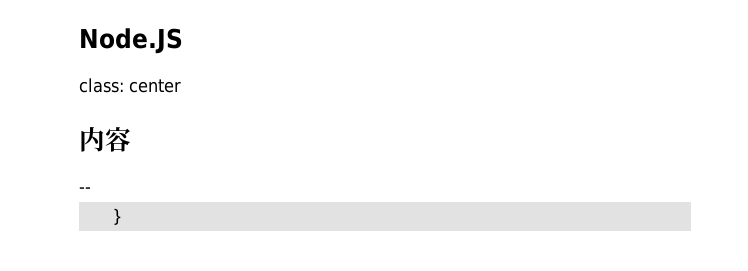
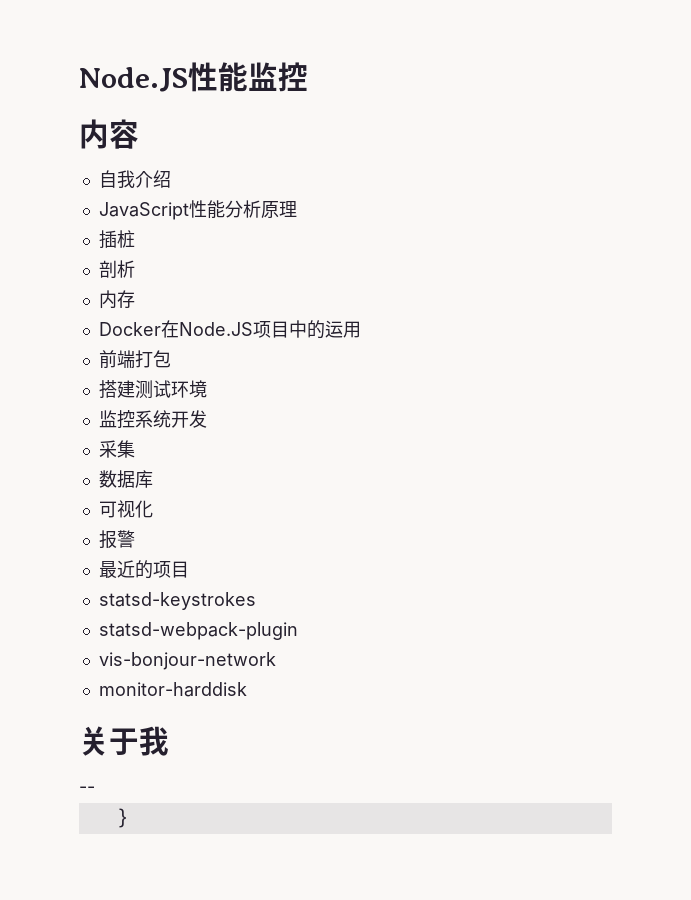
- Node.JS
- class: center
+ Node.JS性能监控
+ 自我介绍
+ JavaScript性能分析原理
+ 插桩
+ 剖析
+ 内存
+ Docker在Node.JS项目中的运用
+ 前端打包
+ 搭建测试环境
+ 监控系统开发
+ 采集
+ 数据库
+ 可视化
+ 报警
+ 最近的项目
+ statsd-keystrokes
+ statsd-webpack-plugin
+ vis-bonjour-network
+ monitor-harddisk
+ 关于我

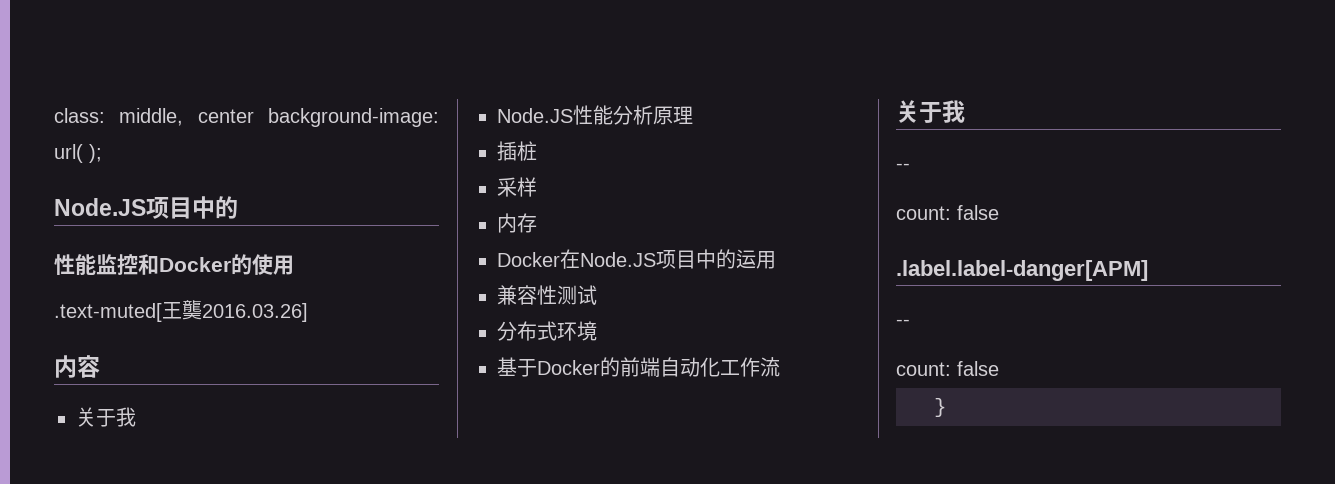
- Node.JS性能监控
+ class: middle, center background-image: url( );
+ Node.JS项目中的
+ 性能监控和Docker的使用
+ .text-muted[王龑2016.03.26]
  内容
- 自我介绍
- JavaScript性能分析原理
+ 关于我
+ Node.JS性能分析原理
- 剖析
+ 采样
- 前端打包
- 搭建测试环境
+ 兼容性测试
+ 分布式环境
- 监控系统开发
- 采集
- 数据库
- 可视化
- 报警
- 最近的项目
- statsd-keystrokes
- statsd-webpack-plugin
- vis-bonjour-network
- monitor-harddisk
+ 基于Docker的前端自动化工作流
  关于我
  --
+ count: false
+ .label.label-danger[APM]
+ --
+ count: false

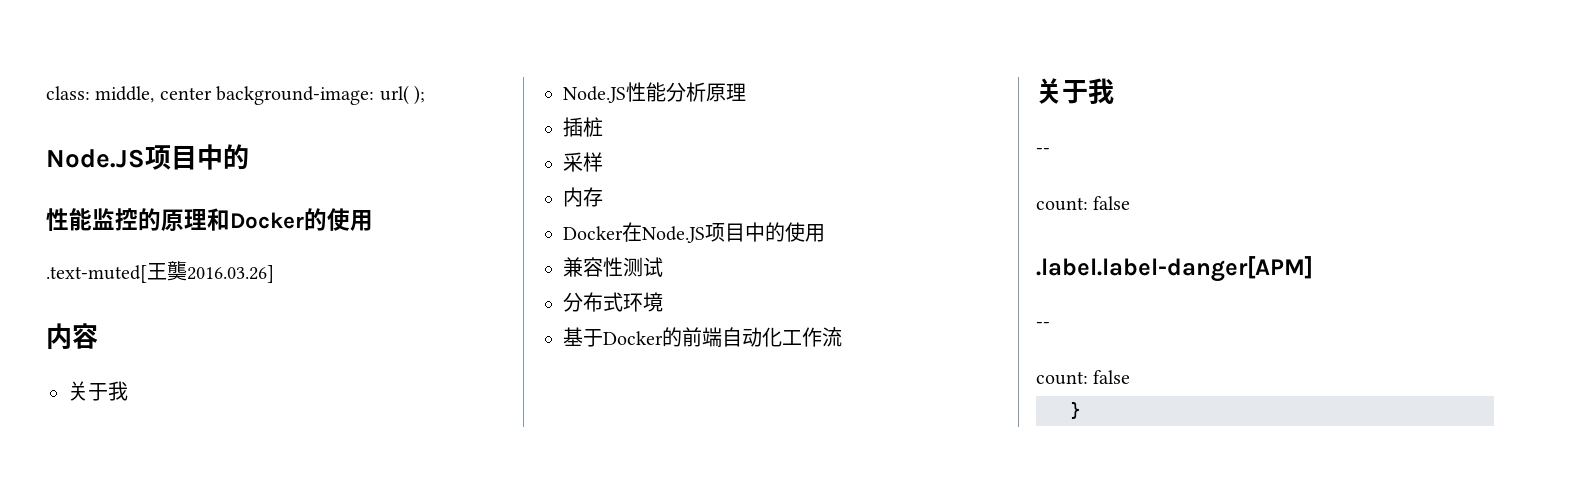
- 性能监控和Docker的使用
+ 性能监控的原理和Docker的使用
- Docker在Node.JS项目中的运用
+ Docker在Node.JS项目中的使用

